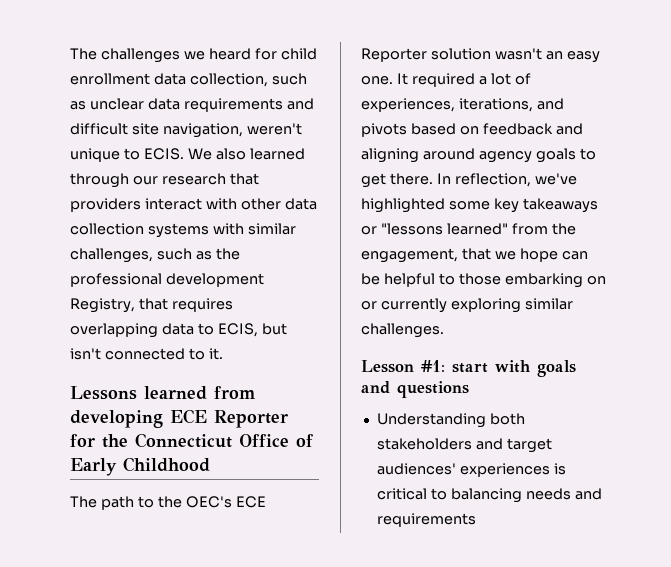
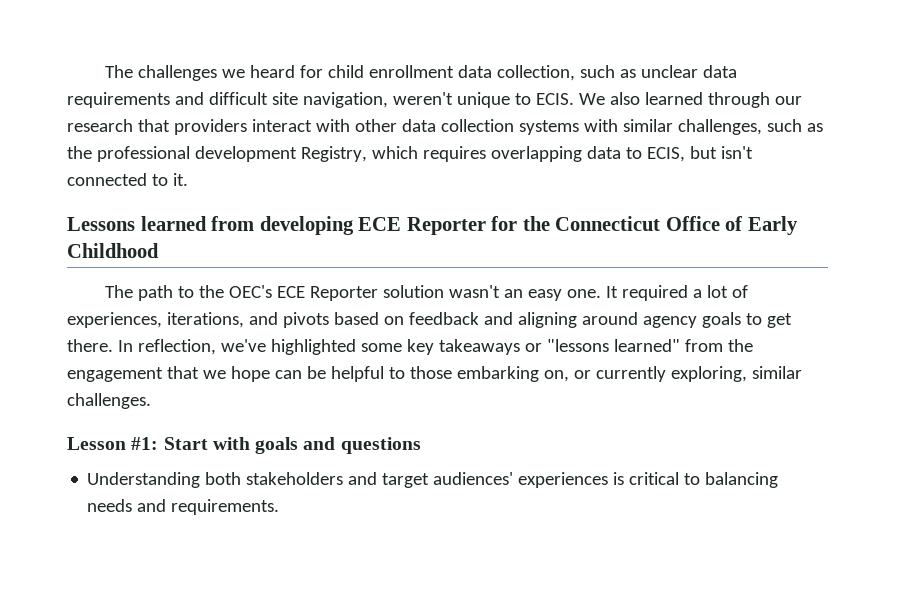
- We also learned through our research that providers interact with other data collection systems with similar challenges, such as the professional development Registry, that requires overlapping data to ECIS, but isn't connected to it.
+ We also learned through our research that providers interact with other data collection systems with similar challenges, such as the professional development Registry, which requires overlapping data to ECIS, but isn't connected to it.
- In reflection, we've highlighted some key takeaways or "lessons learned" from the engagement, that we hope can be helpful to those embarking on or currently exploring similar challenges.
+ In reflection, we've highlighted some key takeaways or "lessons learned" from the engagement that we hope can be helpful to those embarking on, or currently exploring, similar challenges.
- Lesson #1: start with goals and questions
+ Lesson #1: Start with goals and questions
- Understanding both stakeholders and target audiences' experiences is critical to balancing needs and requirements
+ Understanding both stakeholders and target audiences' experiences is critical to balancing needs and requirements.

